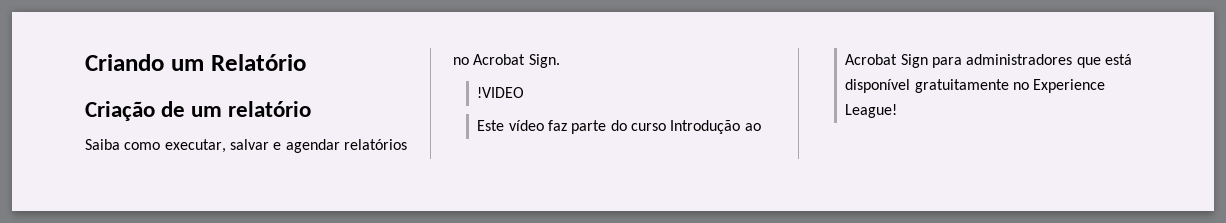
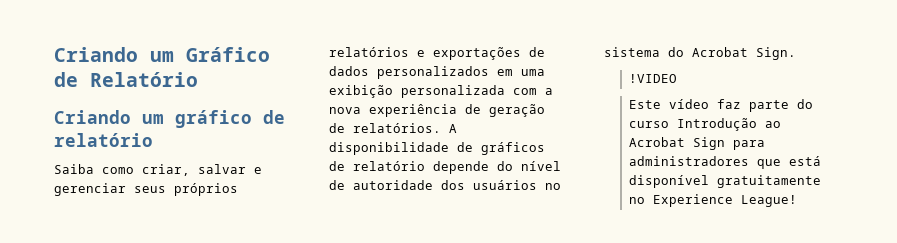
- Criando um Relatório
+ Criando um Gráfico de Relatório
- Criação de um relatório
+ Criando um gráfico de relatório
- Saiba como executar, salvar e agendar relatórios no Acrobat Sign.
+ Saiba como criar, salvar e gerenciar seus próprios relatórios e exportações de dados personalizados em uma exibição personalizada com a nova experiência de geração de relatórios. A disponibilidade de gráficos de relatório depende do nível de autoridade dos usuários no sistema do Acrobat Sign.

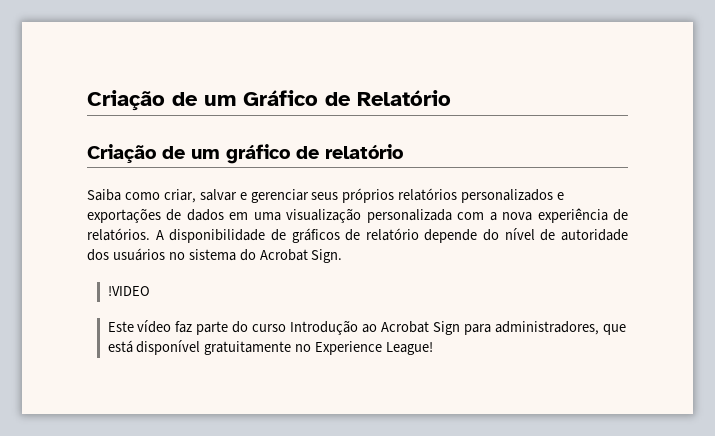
- Criando um Gráfico de Relatório
+ Criação de um Gráfico de Relatório
- Criando um gráfico de relatório
+ Criação de um gráfico de relatório
- Saiba como criar, salvar e gerenciar seus próprios relatórios e exportações de dados personalizados em uma exibição personalizada com a nova experiência de geração de relatórios.
+ Saiba como criar, salvar e gerenciar seus próprios relatórios personalizados e exportações de dados em uma visualização personalizada com a nova experiência de relatórios.
- Este vídeo faz parte do curso Introdução ao Acrobat Sign para administradores que está disponível gratuitamente no Experience League!
+ Este vídeo faz parte do curso Introdução ao Acrobat Sign para administradores, que está disponível gratuitamente no Experience League!

